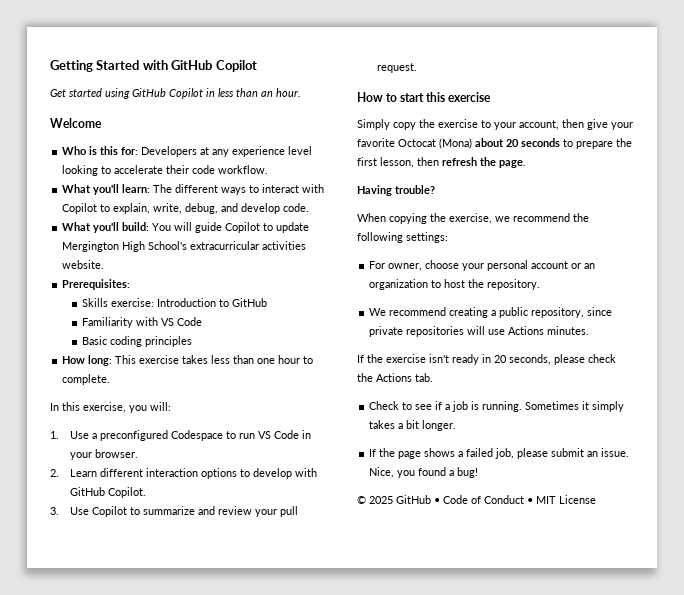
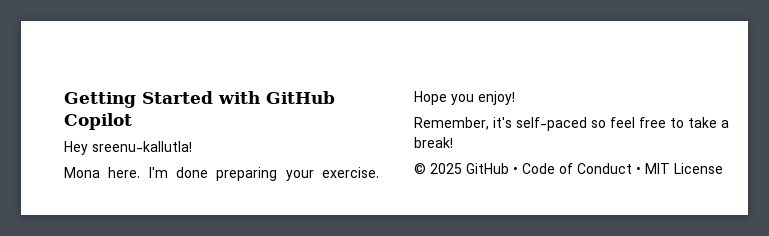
- Get started using GitHub Copilot in less than an hour.
- Welcome
- Who is this for: Developers at any experience level looking to accelerate their code workflow.
- What you'll learn: The different ways to interact with Copilot to explain, write, debug, and develop code.
- What you'll build: You will guide Copilot to update Mergington High School's extracurricular activities website.
- Prerequisites:
- Skills exercise: Introduction to GitHub
- Familiarity with VS Code
- Basic coding principles
- How long: This exercise takes less than one hour to complete.
- In this exercise, you will:
- 1. Use a preconfigured Codespace to run VS Code in your browser.
- 2. Learn different interaction options to develop with GitHub Copilot.
- 3. Use Copilot to summarize and review your pull request.
- How to start this exercise
- Simply copy the exercise to your account, then give your favorite Octocat (Mona) about 20 seconds to prepare the first lesson, then refresh the page.
- Having trouble?
- When copying the exercise, we recommend the following settings:
- For owner, choose your personal account or an organization to host the repository.
- We recommend creating a public repository, since private repositories will use Actions minutes.
- If the exercise isn't ready in 20 seconds, please check the Actions tab.
- Check to see if a job is running. Sometimes it simply takes a bit longer.
- If the page shows a failed job, please submit an issue. Nice, you found a bug!
+ Hey sreenu-kallutla!
+ Mona here. I'm done preparing your exercise. Hope you enjoy!
+ Remember, it's self-paced so feel free to take a break!

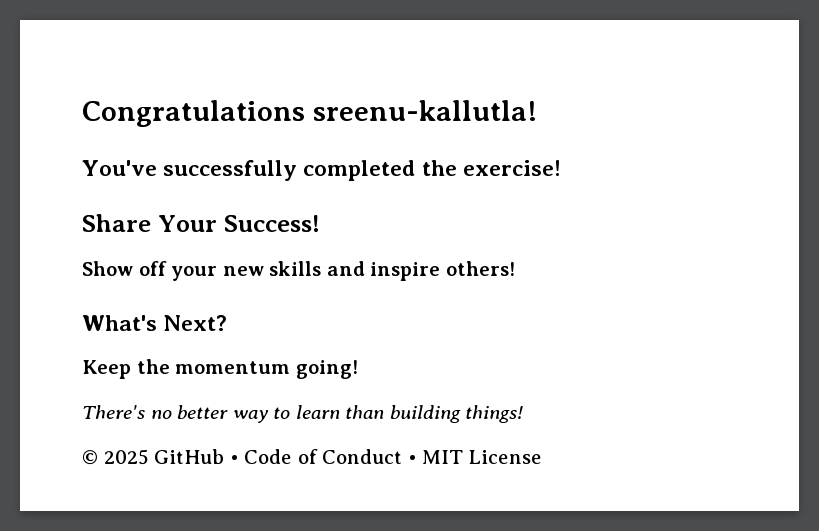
- Getting Started with GitHub Copilot
- Hey sreenu-kallutla!
- Mona here. I'm done preparing your exercise. Hope you enjoy!
- Remember, it's self-paced so feel free to take a break!
+ Congratulations sreenu-kallutla!
+ You've successfully completed the exercise!
+ Share Your Success!
+ Show off your new skills and inspire others!
+ What's Next?
+ Keep the momentum going!
+ There's no better way to learn than building things!

